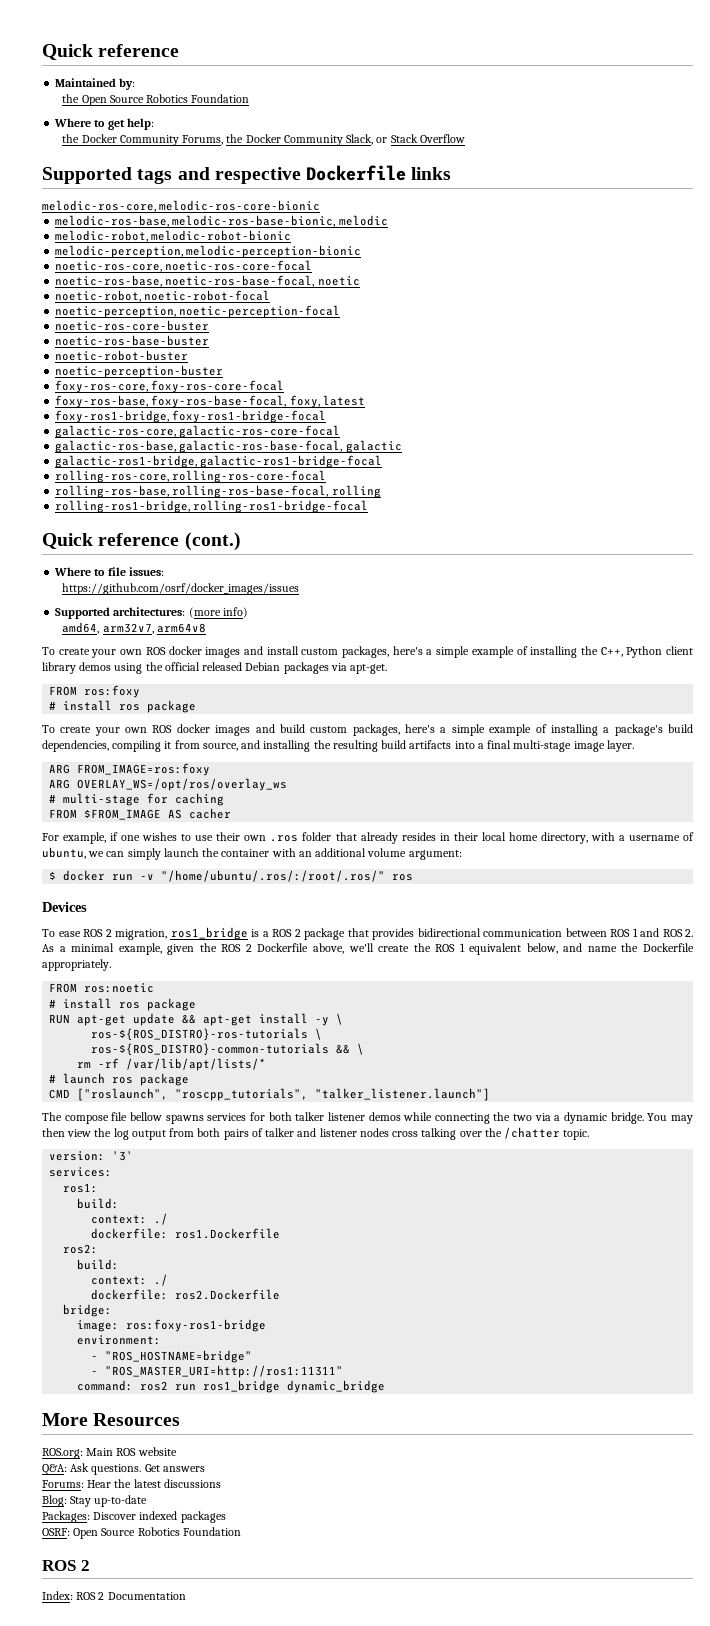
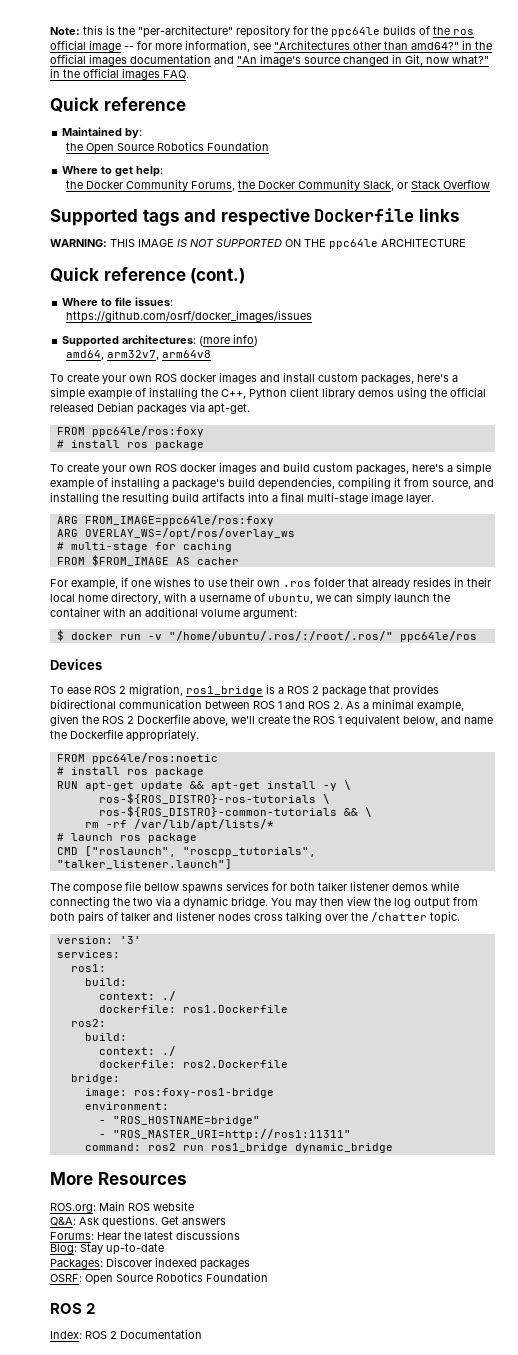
+ Note: this is the "per-architecture" repository for the ppc64le builds of the ros official image -- for more information, see "Architectures other than amd64?" in the official images documentation and "An image's source changed in Git, now what?" in the official images FAQ.
- melodic-ros-core, melodic-ros-core-bionic
- melodic-ros-base, melodic-ros-base-bionic, melodic
- melodic-robot, melodic-robot-bionic
- melodic-perception, melodic-perception-bionic
- noetic-ros-core, noetic-ros-core-focal
- noetic-ros-base, noetic-ros-base-focal, noetic
- noetic-robot, noetic-robot-focal
- noetic-perception, noetic-perception-focal
- noetic-ros-core-buster
- noetic-ros-base-buster
- noetic-robot-buster
- noetic-perception-buster
- foxy-ros-core, foxy-ros-core-focal
- foxy-ros-base, foxy-ros-base-focal, foxy, latest
- foxy-ros1-bridge, foxy-ros1-bridge-focal
- galactic-ros-core, galactic-ros-core-focal
- galactic-ros-base, galactic-ros-base-focal, galactic
- galactic-ros1-bridge, galactic-ros1-bridge-focal
- rolling-ros-core, rolling-ros-core-focal
- rolling-ros-base, rolling-ros-base-focal, rolling
- rolling-ros1-bridge, rolling-ros1-bridge-focal
+ WARNING: THIS IMAGE IS NOT SUPPORTED ON THE ppc64le ARCHITECTURE
- FROM ros:foxy
+ FROM ppc64le/ros:foxy
- ARG FROM_IMAGE=ros:foxy
+ ARG FROM_IMAGE=ppc64le/ros:foxy
- $ docker run -v "/home/ubuntu/.ros/:/root/.ros/" ros
+ $ docker run -v "/home/ubuntu/.ros/:/root/.ros/" ppc64le/ros
- FROM ros:noetic
+ FROM ppc64le/ros:noetic

